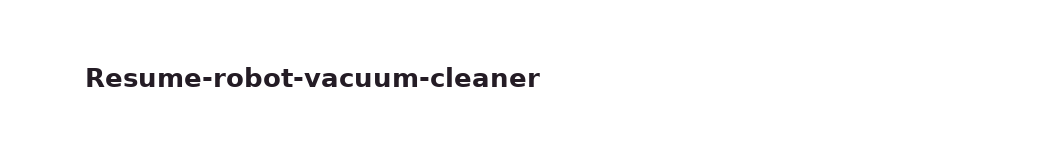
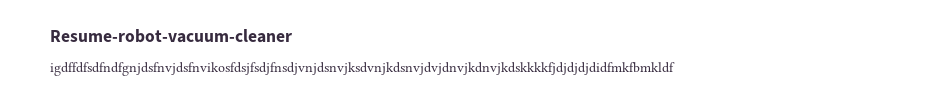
+ igdffdfsdfndfgnjdsfnvjdsfnvikosfdsjfsdjfnsdjvnjdsnvjksdvnjkdsnvjdvjdnvjkdnvjkdskkkkfjdjdjdjdidfmkfbmkldf

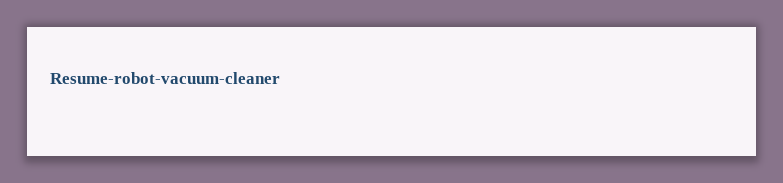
- igdffdfsdfndfgnjdsfnvjdsfnvikosfdsjfsdjfnsdjvnjdsnvjksdvnjkdsnvjdvjdnvjkdnvjkdskkkkfjdjdjdjdidfmkfbmkldf

